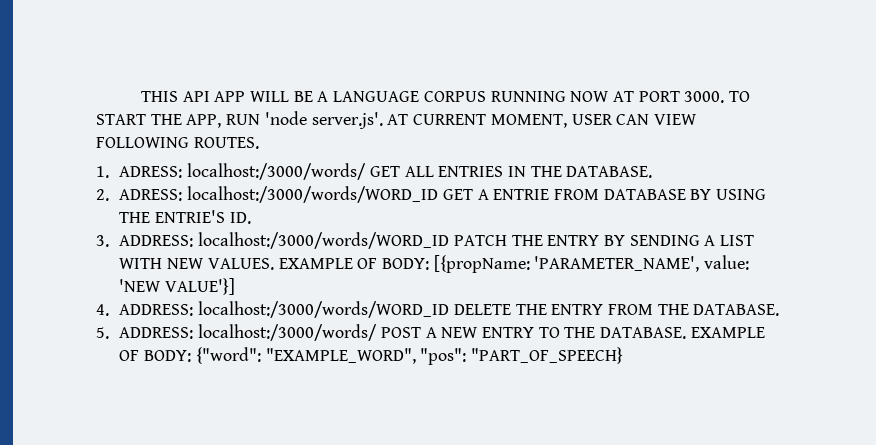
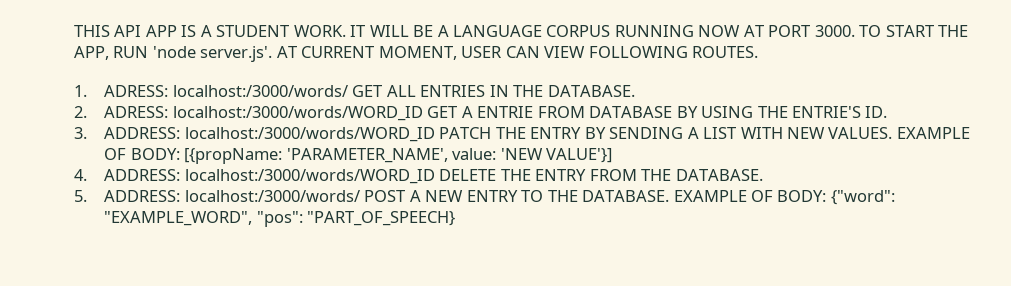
- THIS API APP WILL BE A LANGUAGE CORPUS RUNNING NOW AT PORT 3000.
+ THIS API APP IS A STUDENT WORK. IT WILL BE A LANGUAGE CORPUS RUNNING NOW AT PORT 3000.

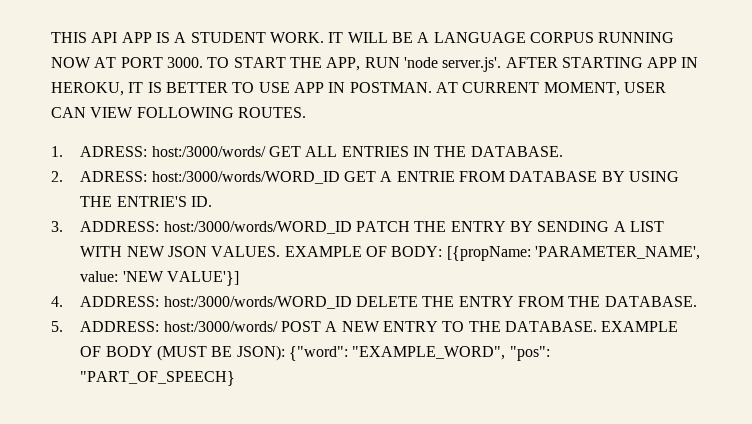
- TO START THE APP, RUN 'node server.js'. AT CURRENT MOMENT, USER CAN VIEW FOLLOWING ROUTES.
+ TO START THE APP, RUN 'node server.js'. AFTER STARTING APP IN HEROKU, IT IS BETTER TO USE APP IN POSTMAN. AT CURRENT MOMENT, USER CAN VIEW FOLLOWING ROUTES.
- 1. ADRESS: localhost:/3000/words/ GET ALL ENTRIES IN THE DATABASE.
+ 1. ADRESS: host:/3000/words/ GET ALL ENTRIES IN THE DATABASE.
- 2. ADRESS: localhost:/3000/words/WORD_ID GET A ENTRIE FROM DATABASE BY USING THE ENTRIE'S ID.
+ 2. ADRESS: host:/3000/words/WORD_ID GET A ENTRIE FROM DATABASE BY USING THE ENTRIE'S ID.
- 3. ADDRESS: localhost:/3000/words/WORD_ID PATCH THE ENTRY BY SENDING A LIST WITH NEW VALUES.
+ 3. ADDRESS: host:/3000/words/WORD_ID PATCH THE ENTRY BY SENDING A LIST WITH NEW JSON VALUES.
- 4. ADDRESS: localhost:/3000/words/WORD_ID DELETE THE ENTRY FROM THE DATABASE.
+ 4. ADDRESS: host:/3000/words/WORD_ID DELETE THE ENTRY FROM THE DATABASE.
- 5. ADDRESS: localhost:/3000/words/ POST A NEW ENTRY TO THE DATABASE.
+ 5. ADDRESS: host:/3000/words/ POST A NEW ENTRY TO THE DATABASE.
- EXAMPLE OF BODY: {"word": "EXAMPLE_WORD", "pos": "PART_OF_SPEECH}
+ EXAMPLE OF BODY (MUST BE JSON): {"word": "EXAMPLE_WORD", "pos": "PART_OF_SPEECH}

